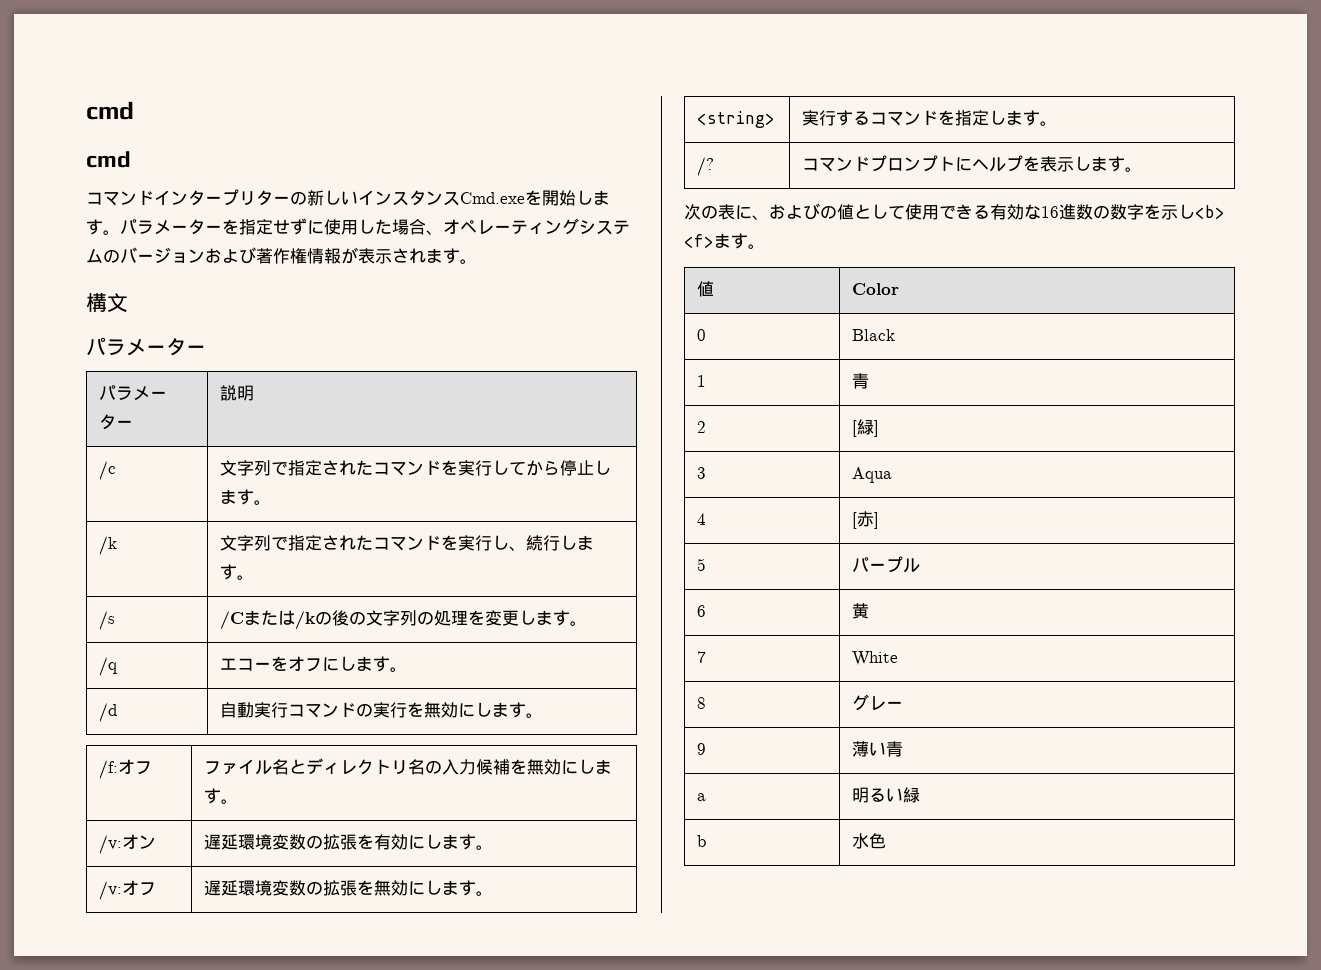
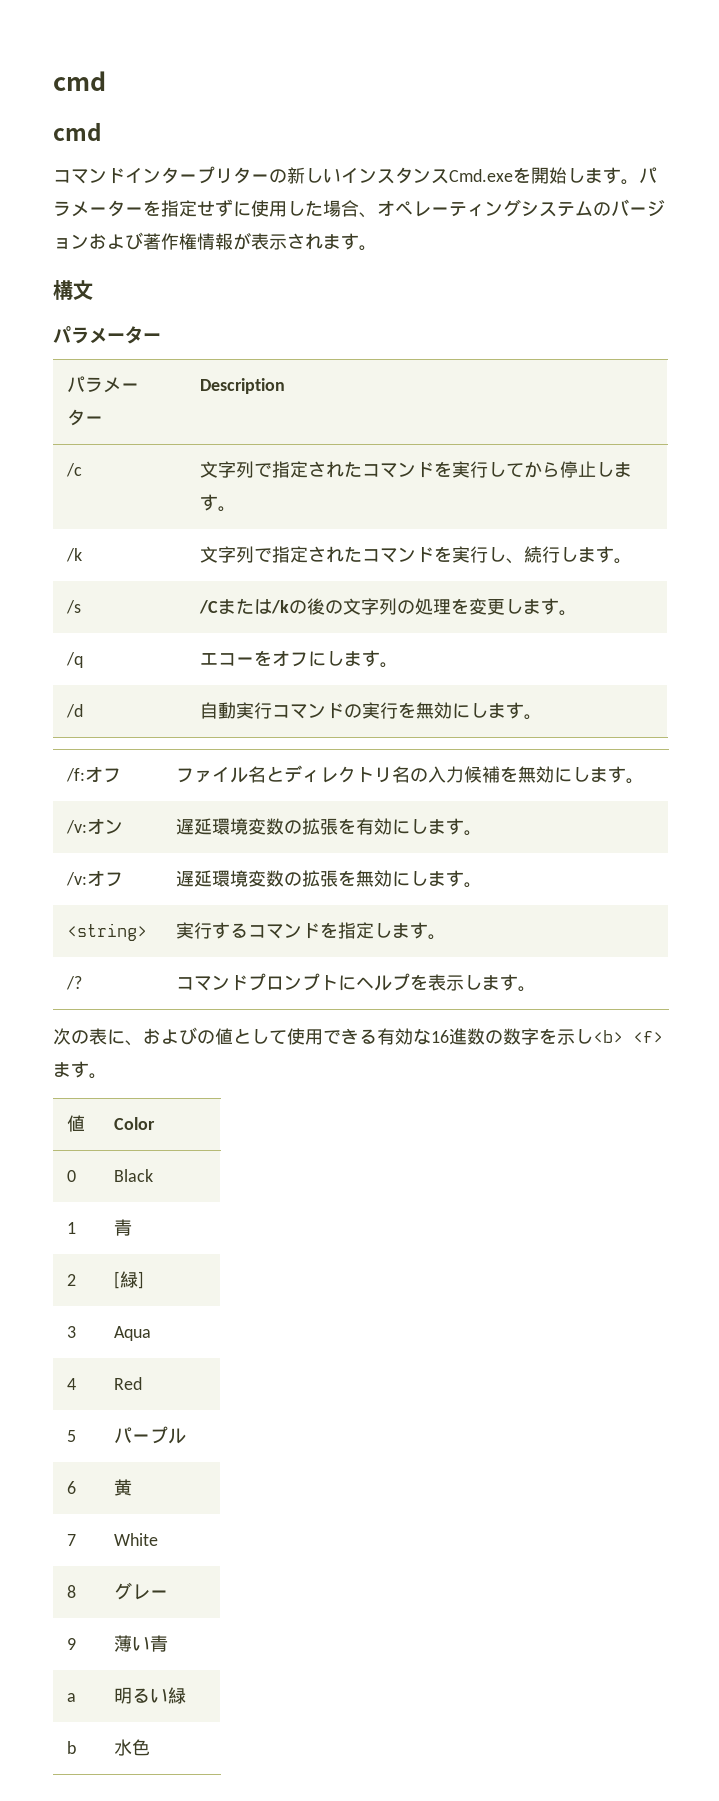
- パラメーター | 説明
+ パラメーター | Description
- 4 | [赤]
+ 4 | Red

